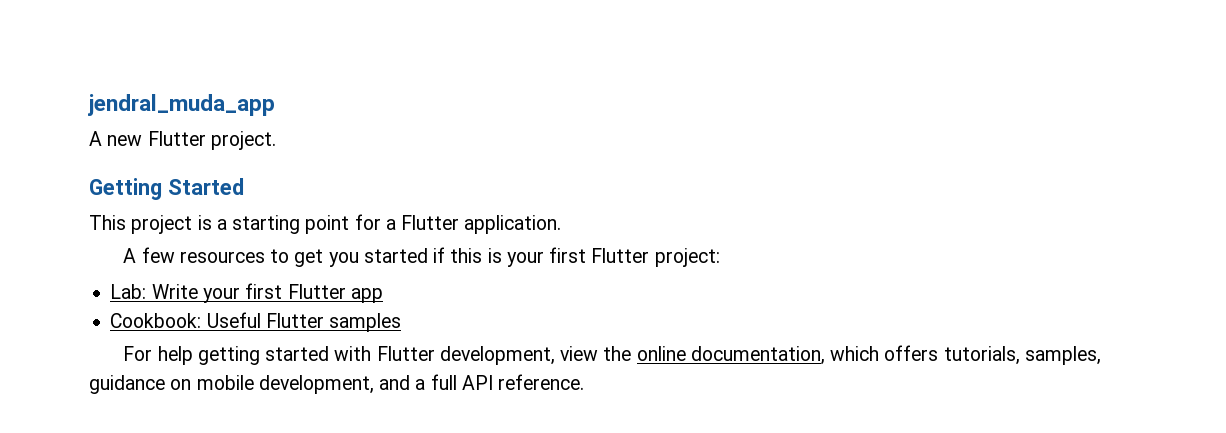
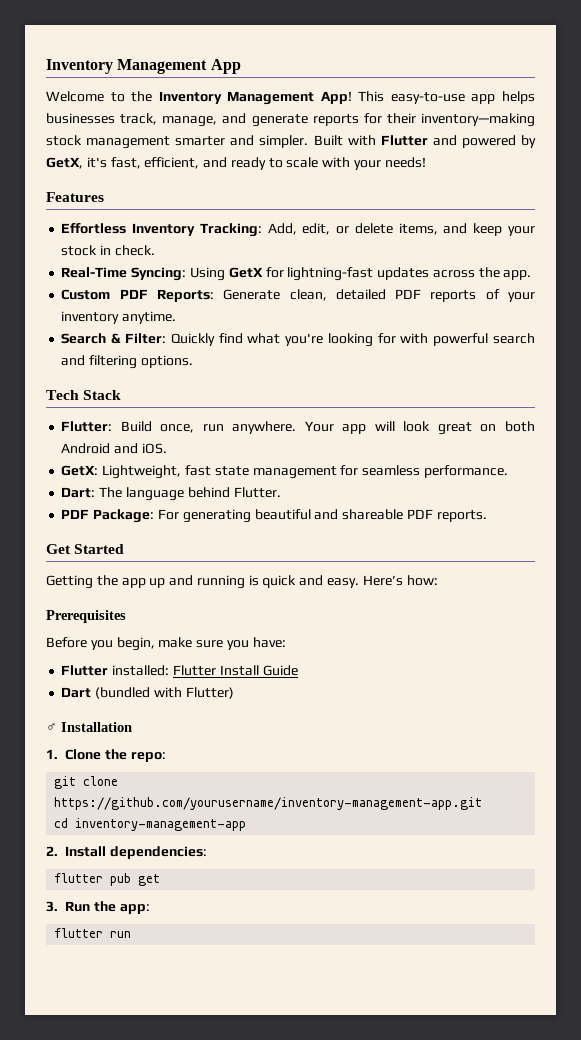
- jendral_muda_app
- A new Flutter project.
- Getting Started
- This project is a starting point for a Flutter application.
- A few resources to get you started if this is your first Flutter project:
- Lab: Write your first Flutter app
- Cookbook: Useful Flutter samples
- For help getting started with Flutter development, view the online documentation, which offers tutorials, samples, guidance on mobile development, and a full API reference.
+ Inventory Management App
+ Welcome to the Inventory Management App! This easy-to-use app helps businesses track, manage, and generate reports for their inventory—making stock management smarter and simpler. Built with Flutter and powered by GetX, it's fast, efficient, and ready to scale with your needs!
+ Features
+ Effortless Inventory Tracking: Add, edit, or delete items, and keep your stock in check.
+ Real-Time Syncing: Using GetX for lightning-fast updates across the app.
+ Custom PDF Reports: Generate clean, detailed PDF reports of your inventory anytime.
+ Search & Filter: Quickly find what you're looking for with powerful search and filtering options.
+ Tech Stack
+ Flutter: Build once, run anywhere. Your app will look great on both Android and iOS.
+ GetX: Lightweight, fast state management for seamless performance.
+ Dart: The language behind Flutter.
+ PDF Package: For generating beautiful and shareable PDF reports.
+ Get Started
+ Getting the app up and running is quick and easy. Here’s how:
+ Prerequisites
+ Before you begin, make sure you have:
+ Flutter installed: Flutter Install Guide
+ Dart (bundled with Flutter)
+ ♂ Installation
+ 1. Clone the repo:
+ git clone https://github.com/yourusername/inventory-management-app.git
+ cd inventory-management-app
+ 2. Install dependencies:
+ flutter pub get
+ 3. Run the app:
+ flutter run

